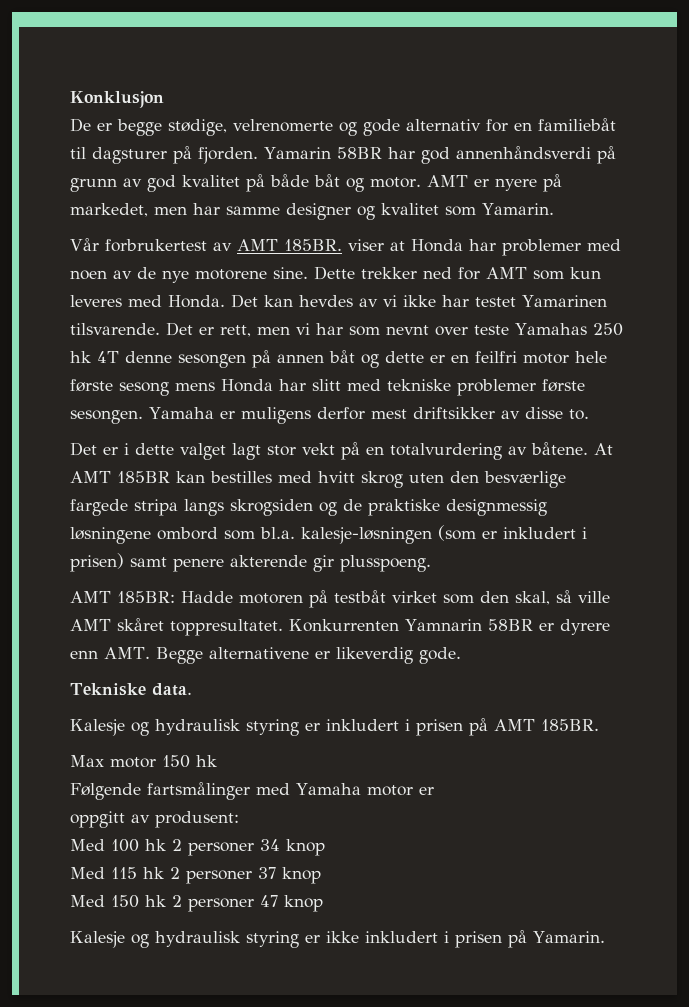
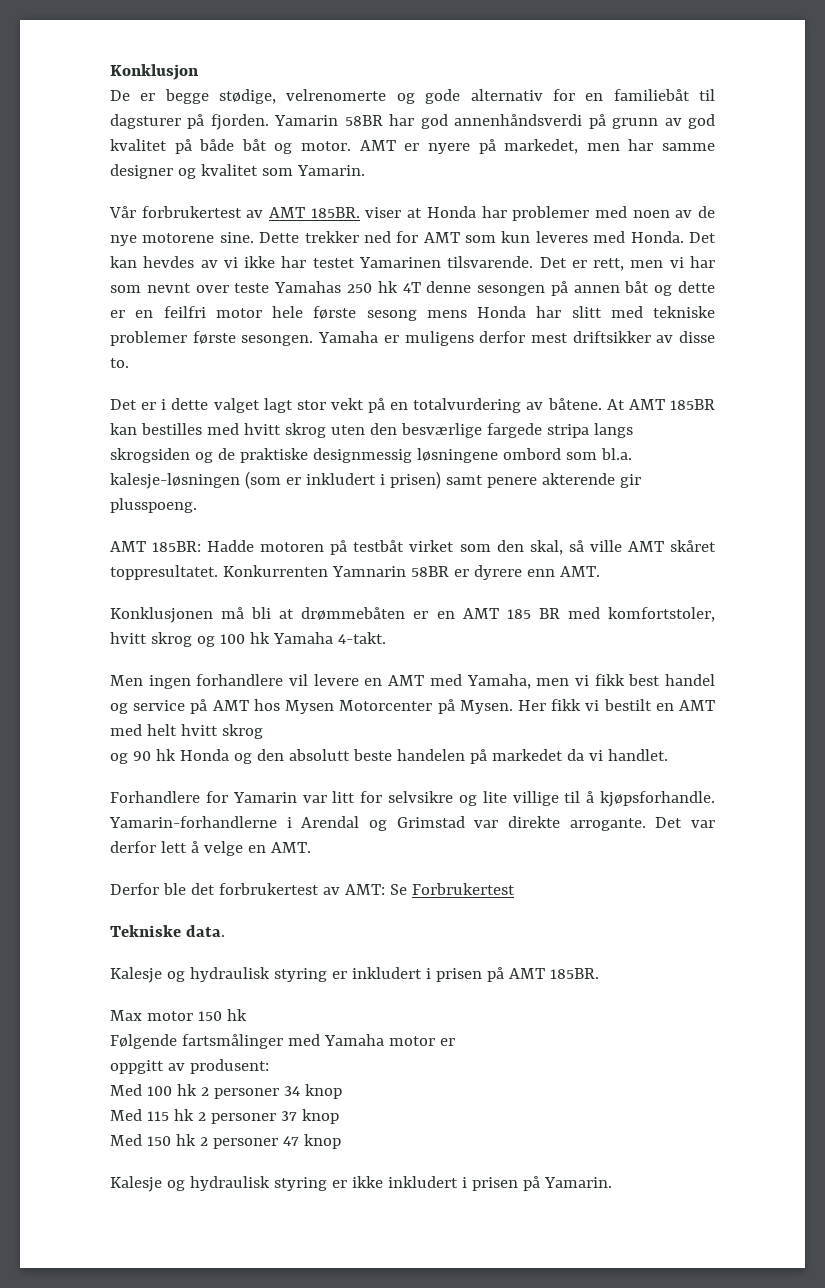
- Konkurrenten Yamnarin 58BR er dyrere enn AMT. Begge alternativene er likeverdig gode.
+ Konkurrenten Yamnarin 58BR er dyrere enn AMT.
+ Konklusjonen må bli at drømmebåten er en AMT 185 BR med komfortstoler, hvitt skrog og 100 hk Yamaha 4-takt.
+ Men ingen forhandlere vil levere en AMT med Yamaha, men vi fikk best handel og service på AMT hos Mysen Motorcenter på Mysen. Her fikk vi bestilt en AMT med helt hvitt skrog
+ og 90 hk Honda og den absolutt beste handelen på markedet da vi handlet.
+ Forhandlere for Yamarin var litt for selvsikre og lite villige til å kjøpsforhandle. Yamarin-forhandlerne i Arendal og Grimstad var direkte arrogante. Det var derfor lett å velge en AMT.
+ Derfor ble det forbrukertest av AMT: Se Forbrukertest

